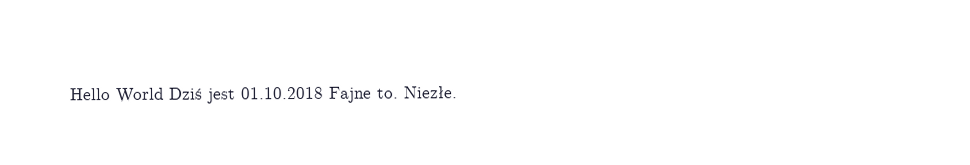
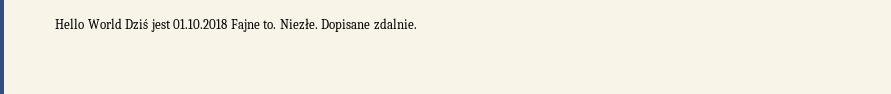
+ Dopisane zdalnie.

